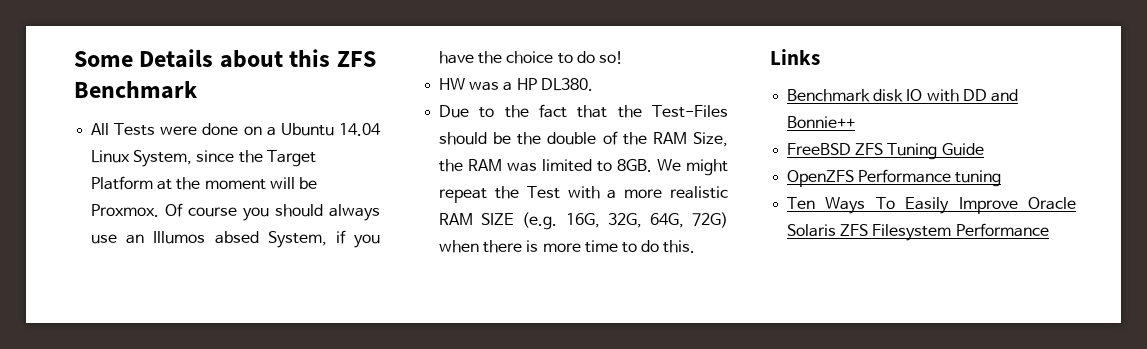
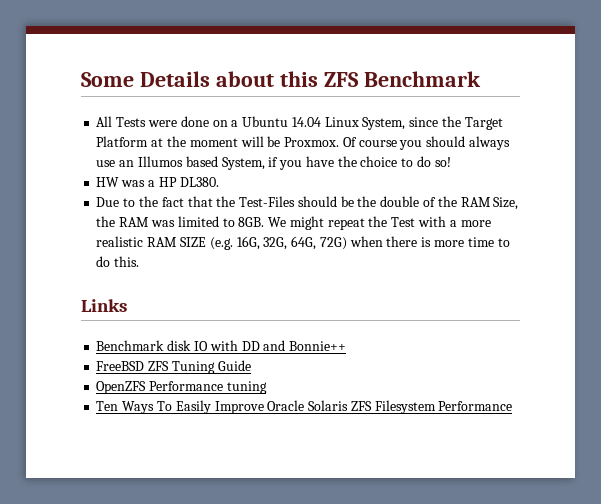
- Of course you should always use an Illumos absed System, if you have the choice to do so!
+ Of course you should always use an Illumos based System, if you have the choice to do so!

